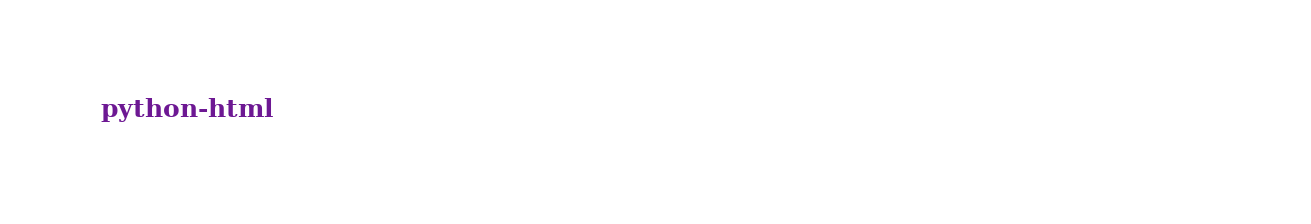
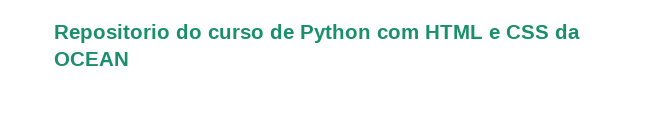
- python-html
+ Repositorio do curso de Python com HTML e CSS da OCEAN

